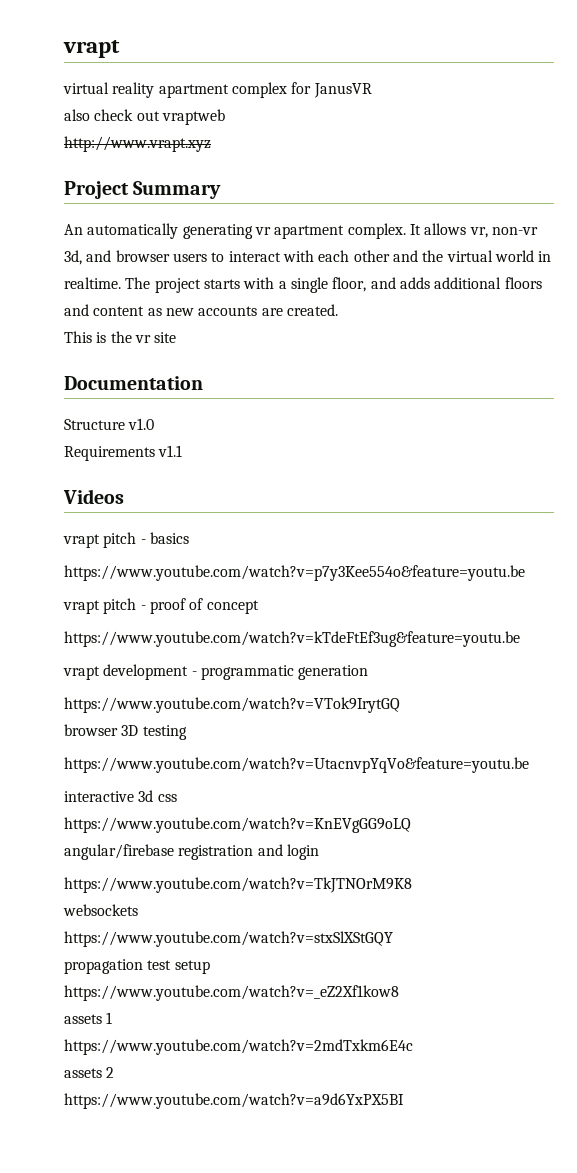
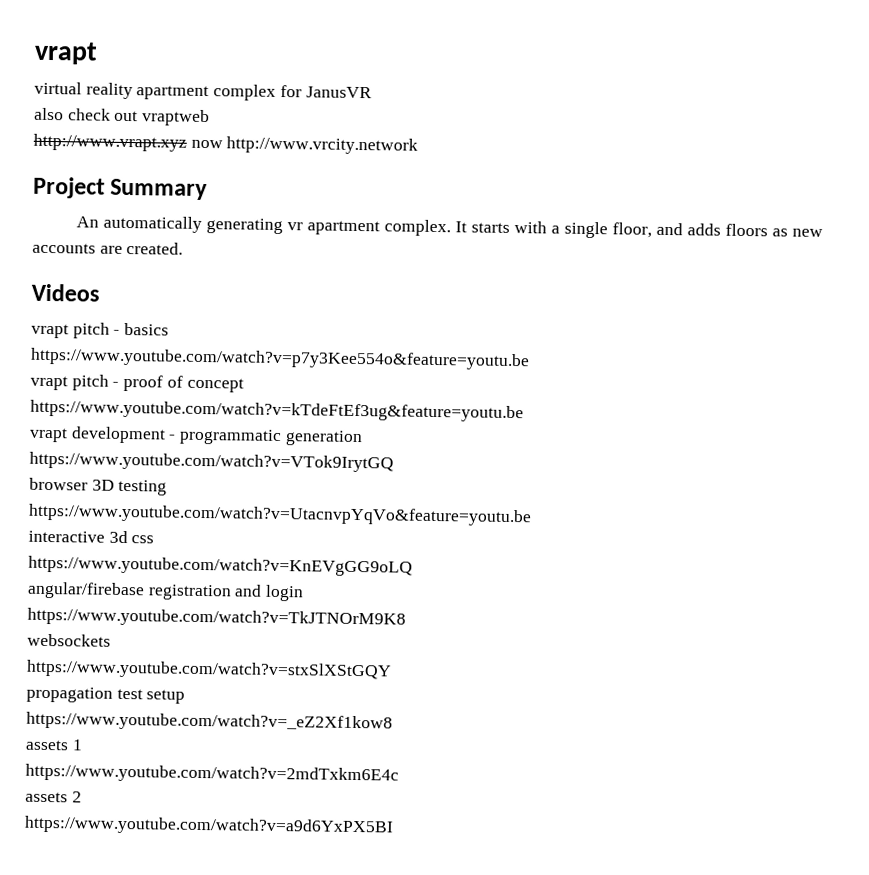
- http://www.vrapt.xyz
+ http://www.vrapt.xyz now http://www.vrcity.network
- It allows vr, non-vr 3d, and browser users to interact with each other and the virtual world in realtime. The project starts with a single floor, and adds additional floors and content as new accounts are created.
+ It starts with a single floor, and adds floors as new accounts are created.
- This is the vr site
- Documentation
- Structure v1.0
- Requirements v1.1

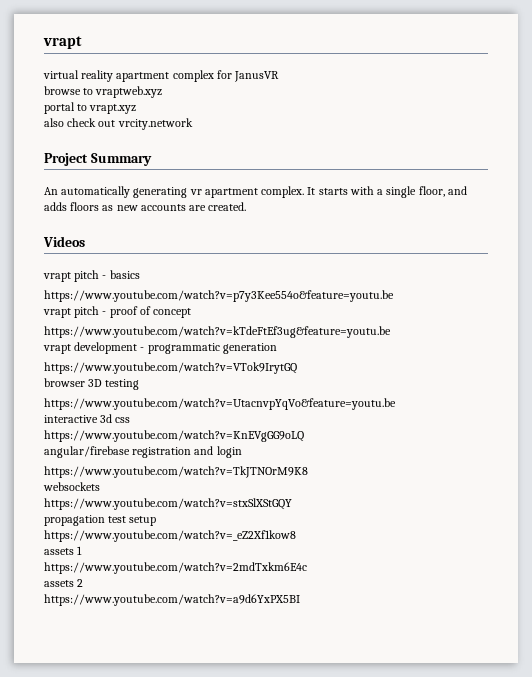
+ browse to vraptweb.xyz
+ portal to vrapt.xyz
- also check out vraptweb
- http://www.vrapt.xyz now http://www.vrcity.network
+ also check out vrcity.network

